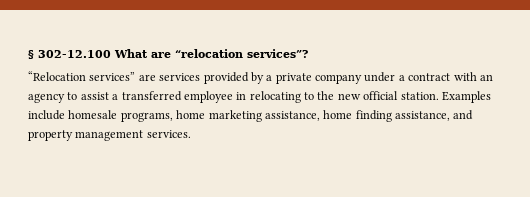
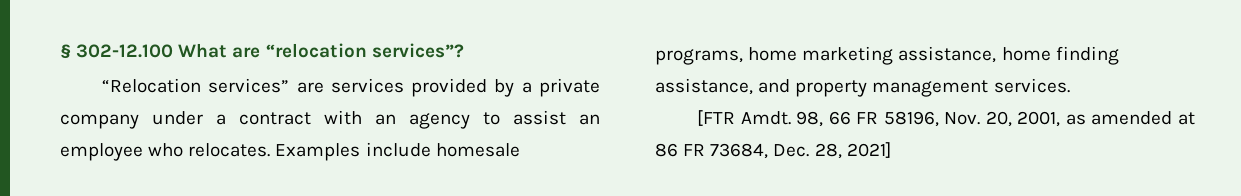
- “Relocation services” are services provided by a private company under a contract with an agency to assist a transferred employee in relocating to the new official station.
+ “Relocation services” are services provided by a private company under a contract with an agency to assist an employee who relocates.
+ [FTR Amdt. 98, 66 FR 58196, Nov. 20, 2001, as amended at 86 FR 73684, Dec. 28, 2021]

